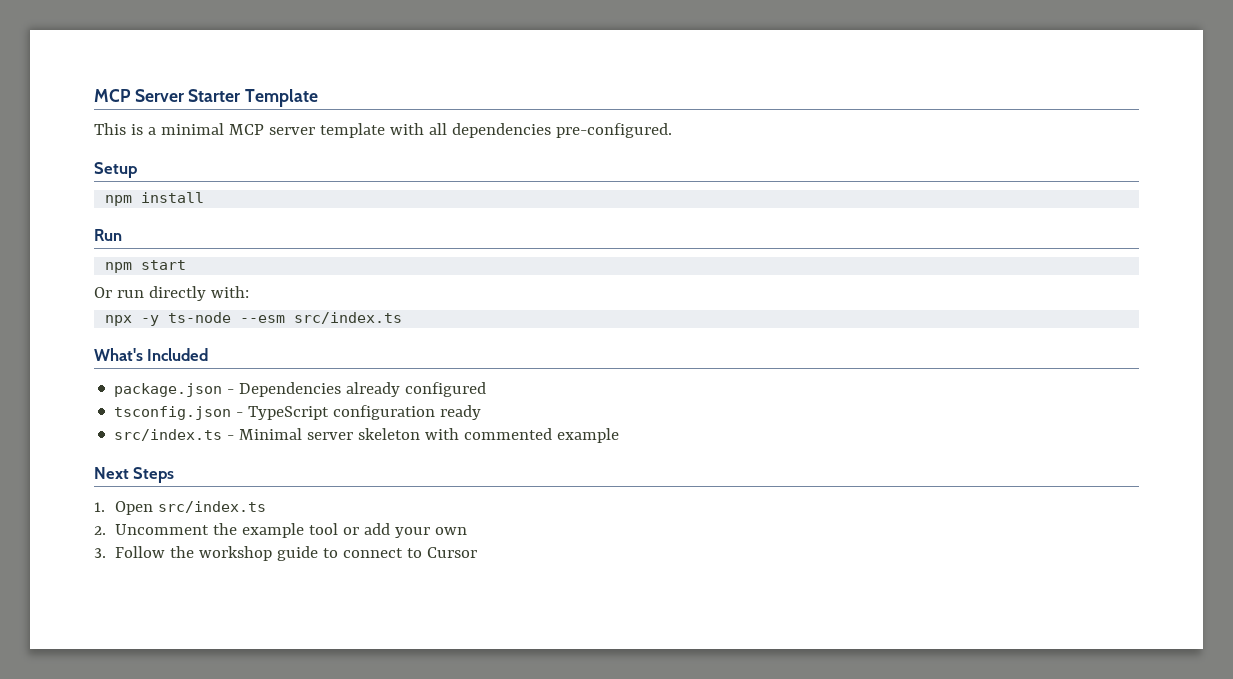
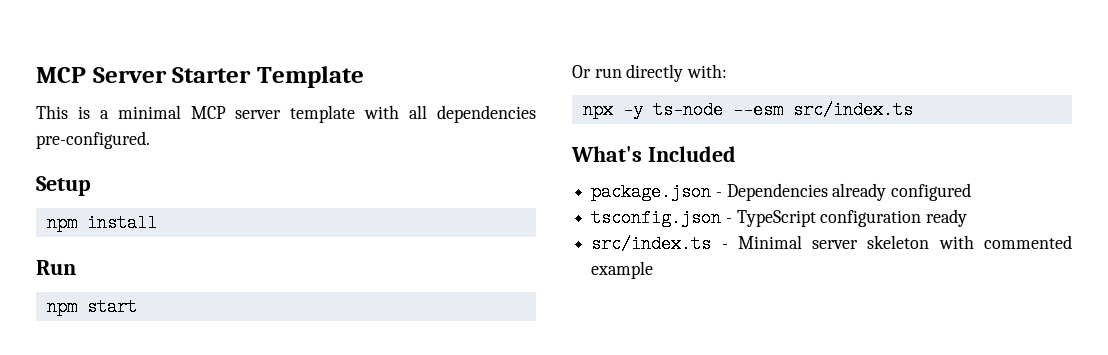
- Next Steps
- 1. Open src/index.ts
- 2. Uncomment the example tool or add your own
- 3. Follow the workshop guide to connect to Cursor

